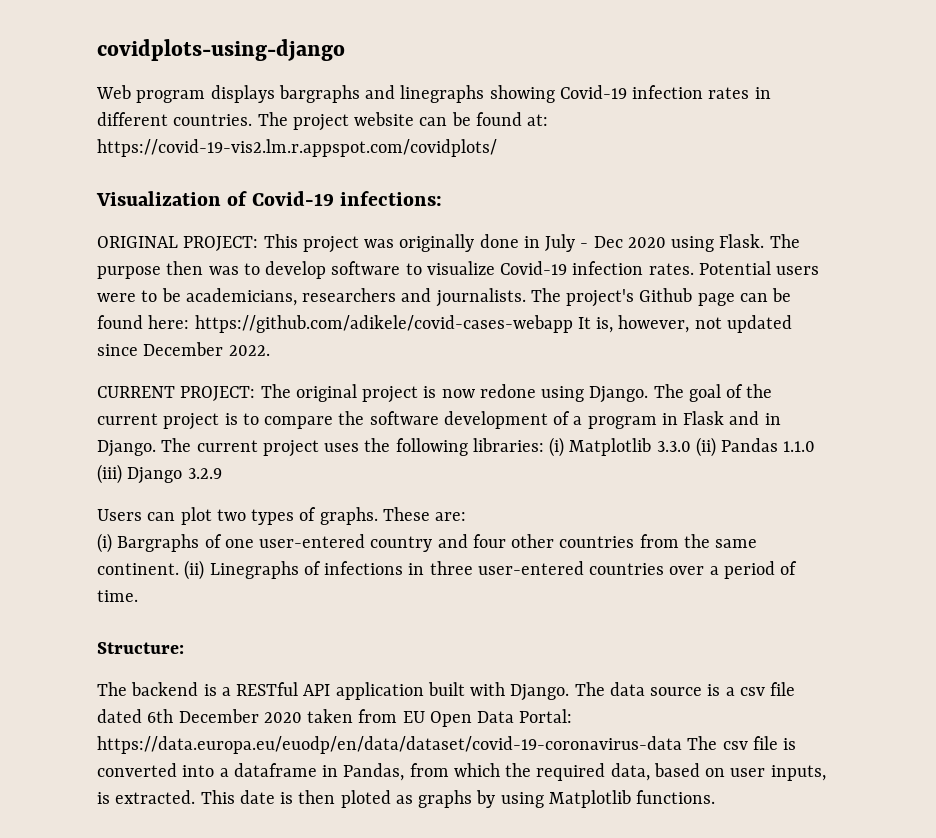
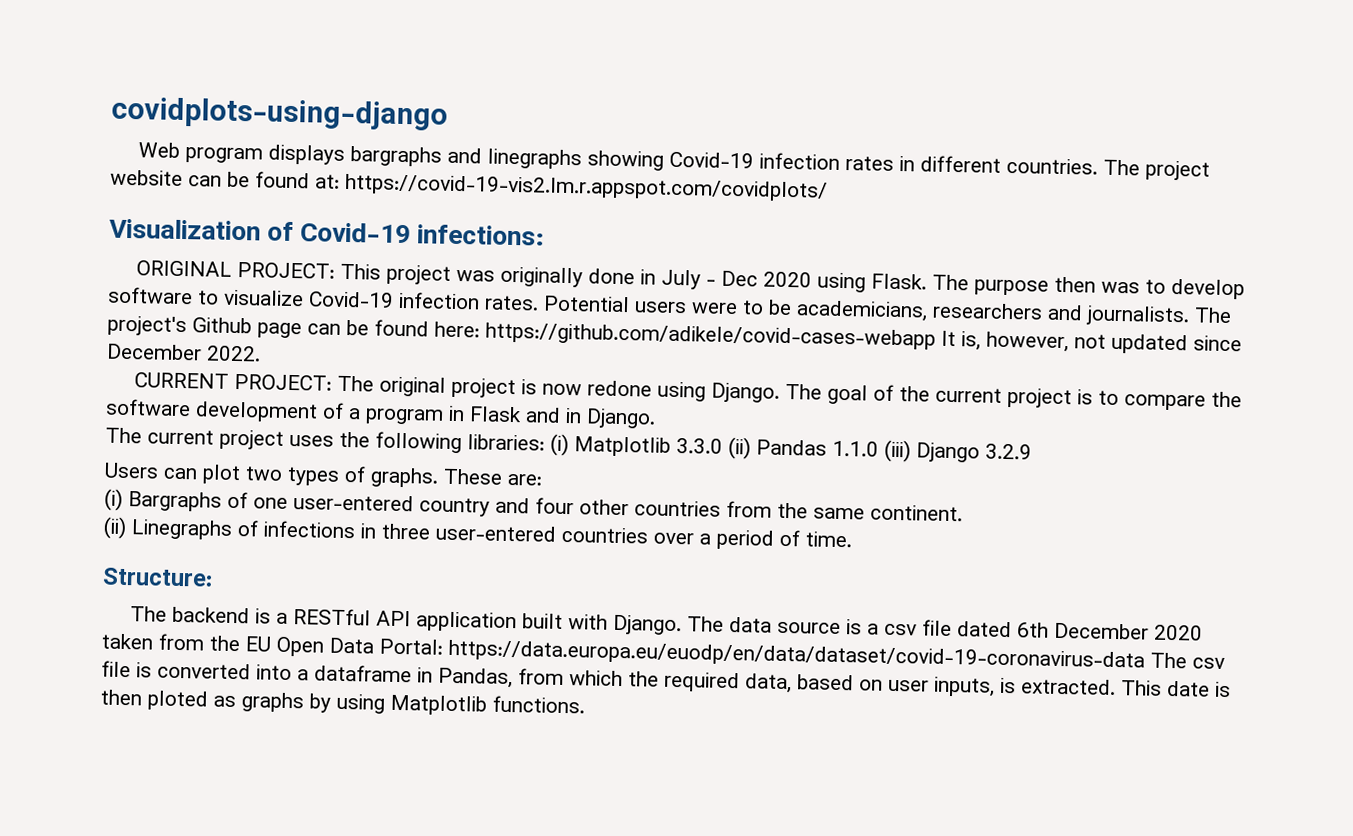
- The goal of the current project is to compare the software development of a program in Flask and in Django. The current project uses the following libraries: (i) Matplotlib 3.3.0 (ii) Pandas 1.1.0 (iii) Django 3.2.9
+ The goal of the current project is to compare the software development of a program in Flask and in Django.
+ The current project uses the following libraries: (i) Matplotlib 3.3.0 (ii) Pandas 1.1.0 (iii) Django 3.2.9
- (i) Bargraphs of one user-entered country and four other countries from the same continent. (ii) Linegraphs of infections in three user-entered countries over a period of time.
+ (i) Bargraphs of one user-entered country and four other countries from the same continent.
+ (ii) Linegraphs of infections in three user-entered countries over a period of time.
- The data source is a csv file dated 6th December 2020 taken from EU Open Data Portal: https://data.europa.eu/euodp/en/data/dataset/covid-19-coronavirus-data The csv file is converted into a dataframe in Pandas, from which the required data, based on user inputs, is extracted.
+ The data source is a csv file dated 6th December 2020 taken from the EU Open Data Portal: https://data.europa.eu/euodp/en/data/dataset/covid-19-coronavirus-data The csv file is converted into a dataframe in Pandas, from which the required data, based on user inputs, is extracted.

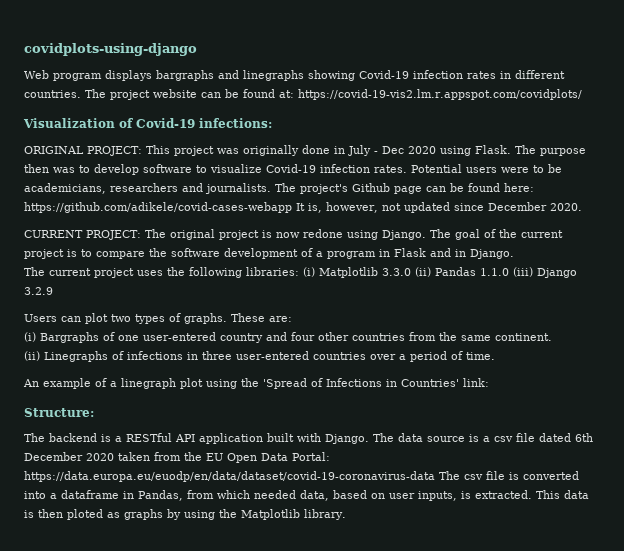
- The project's Github page can be found here: https://github.com/adikele/covid-cases-webapp It is, however, not updated since December 2022.
+ The project's Github page can be found here: https://github.com/adikele/covid-cases-webapp It is, however, not updated since December 2020.
+ An example of a linegraph plot using the 'Spread of Infections in Countries' link:
- The data source is a csv file dated 6th December 2020 taken from the EU Open Data Portal: https://data.europa.eu/euodp/en/data/dataset/covid-19-coronavirus-data The csv file is converted into a dataframe in Pandas, from which the required data, based on user inputs, is extracted.
+ The data source is a csv file dated 6th December 2020 taken from the EU Open Data Portal: https://data.europa.eu/euodp/en/data/dataset/covid-19-coronavirus-data The csv file is converted into a dataframe in Pandas, from which needed data, based on user inputs, is extracted.
- This date is then ploted as graphs by using Matplotlib functions.
+ This data is then ploted as graphs by using the Matplotlib library.

